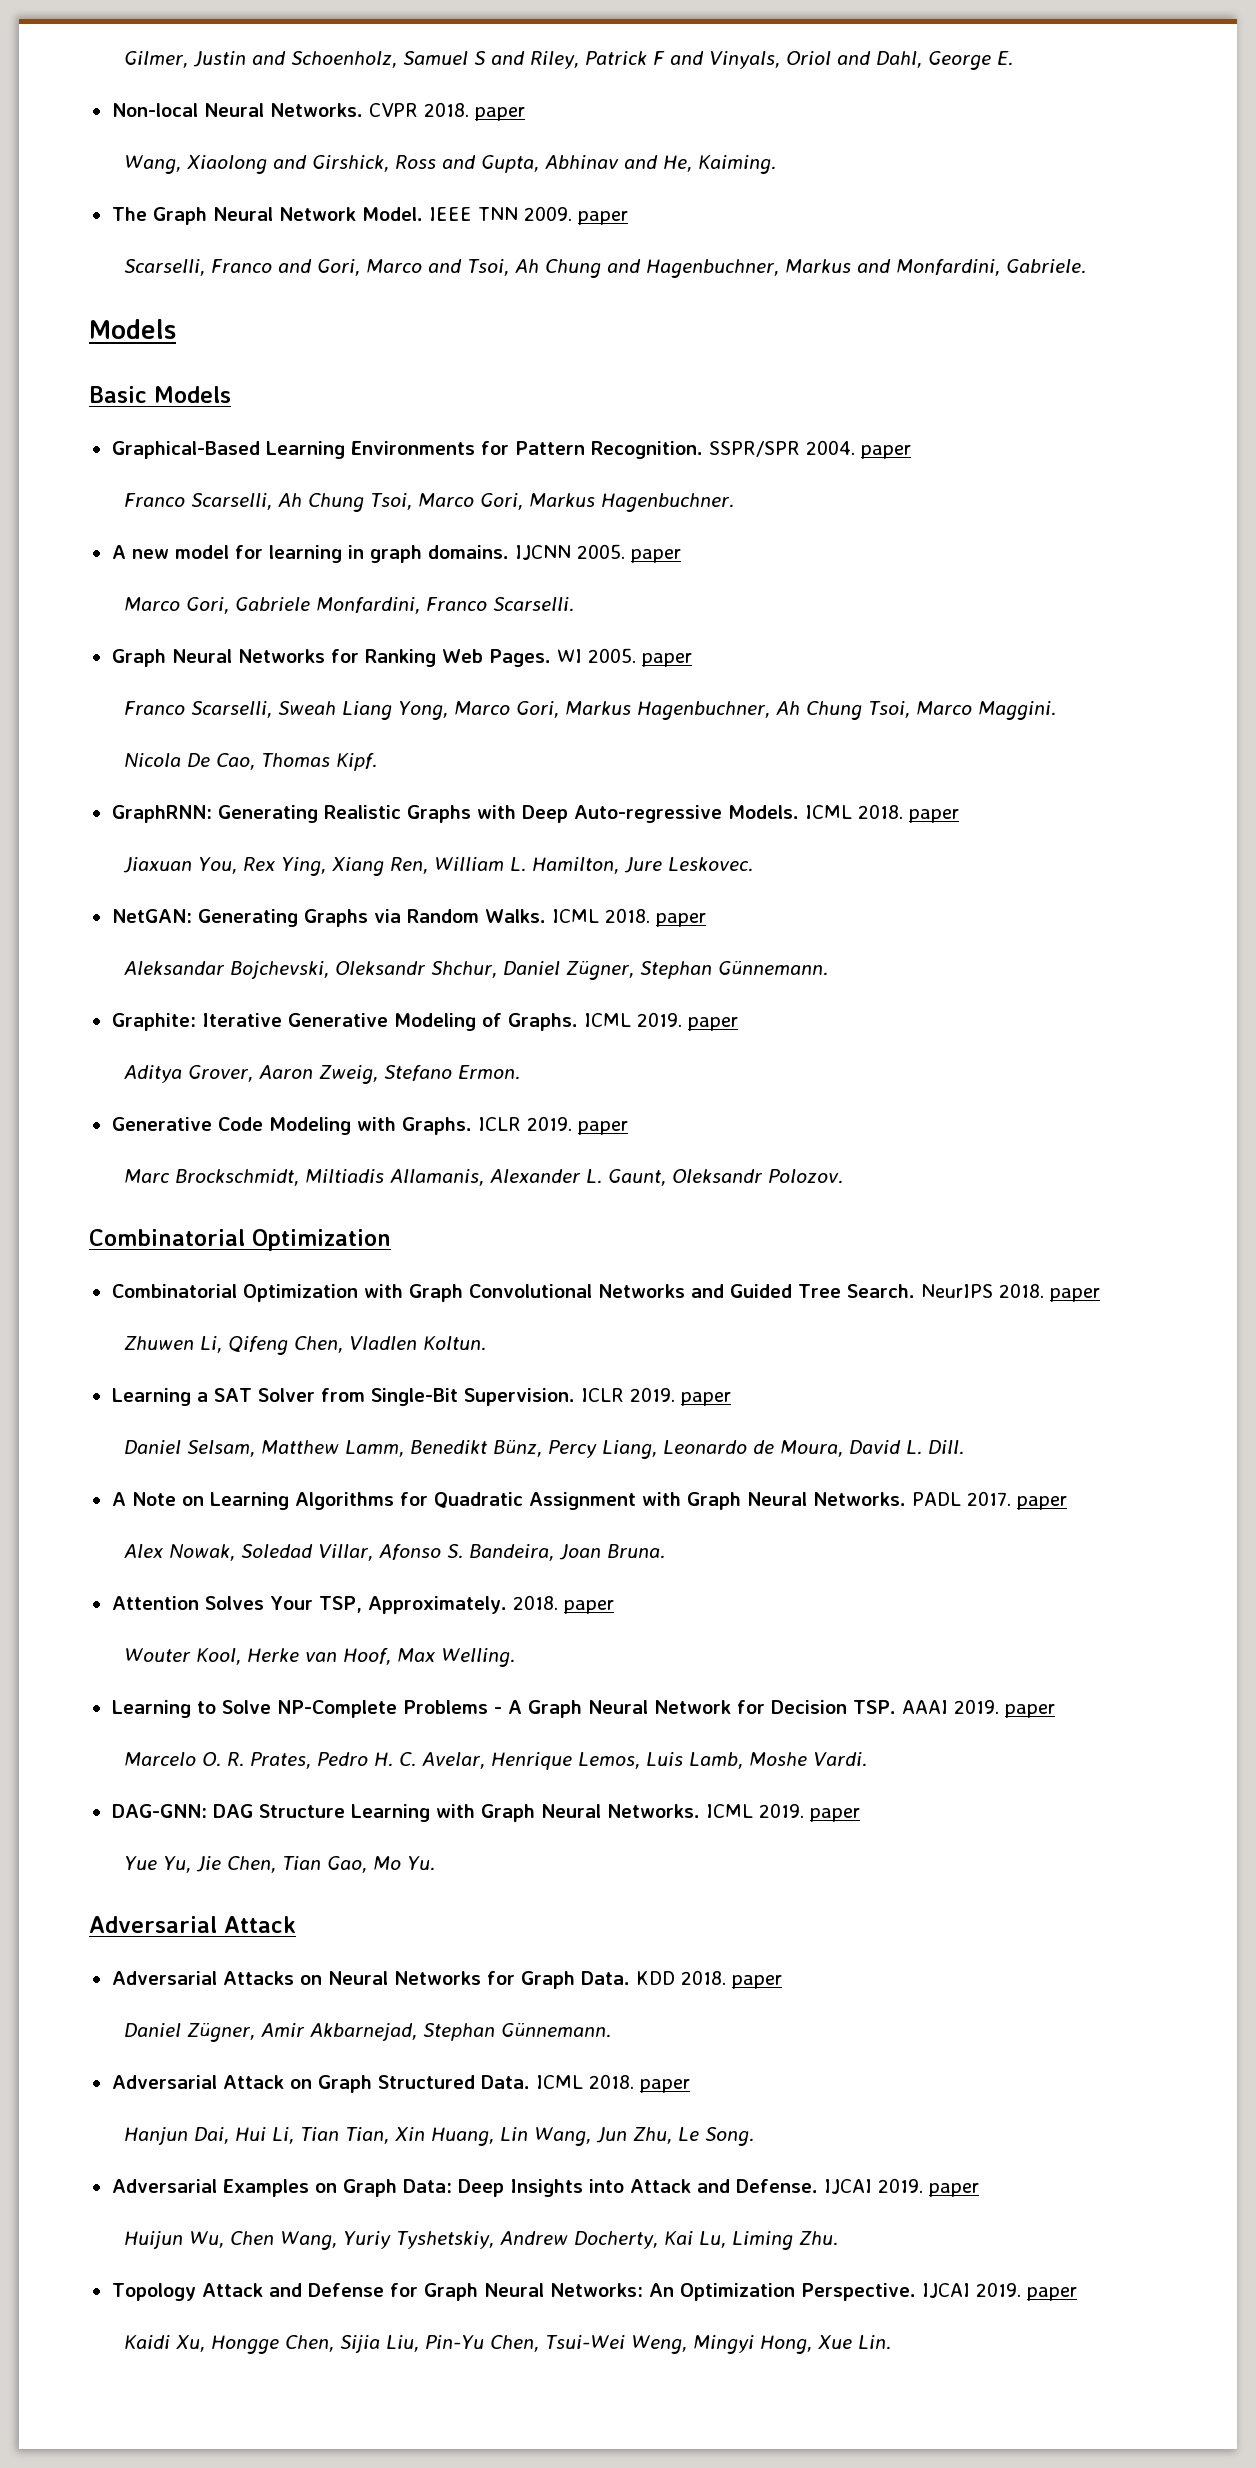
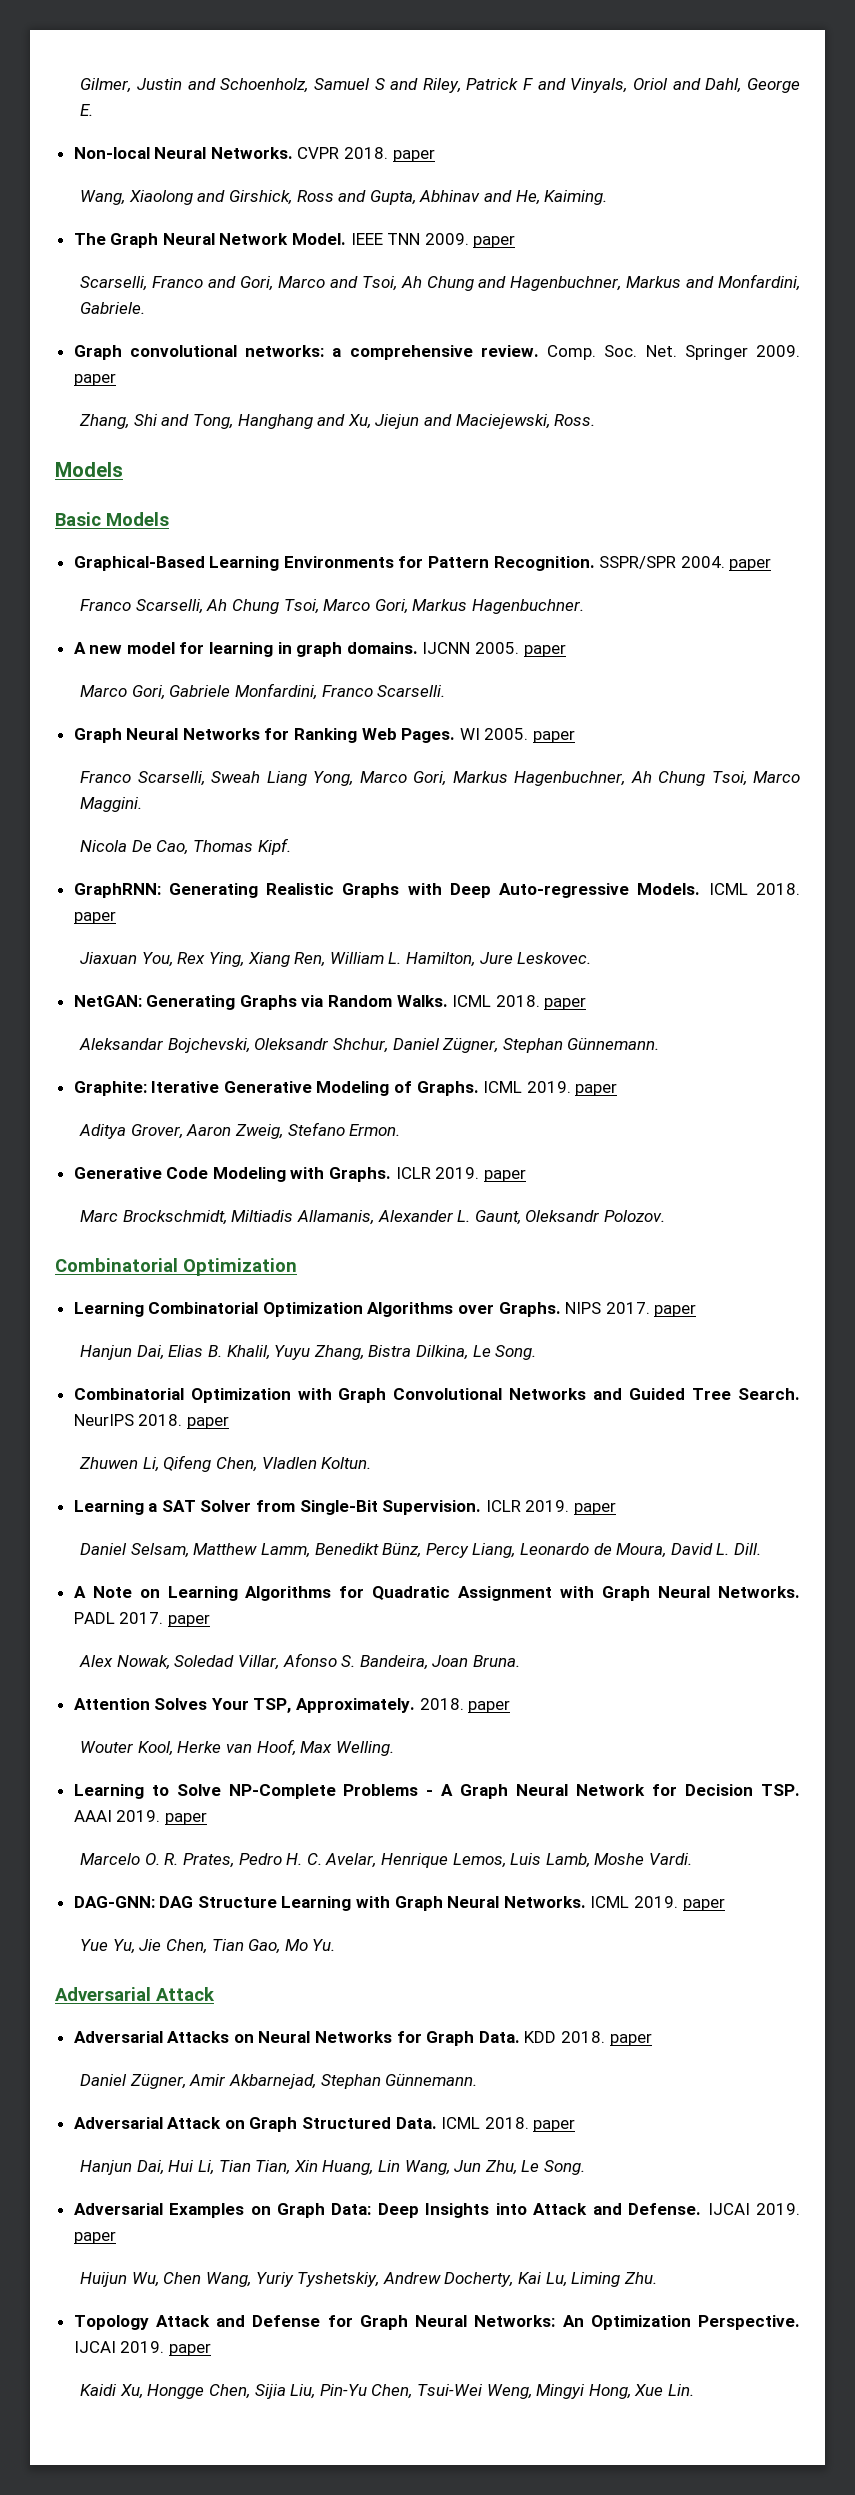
+ Graph convolutional networks: a comprehensive review. Comp. Soc. Net. Springer 2009. paper
+ Zhang, Shi and Tong, Hanghang and Xu, Jiejun and Maciejewski, Ross.
+ Learning Combinatorial Optimization Algorithms over Graphs. NIPS 2017. paper
+ Hanjun Dai, Elias B. Khalil, Yuyu Zhang, Bistra Dilkina, Le Song.

